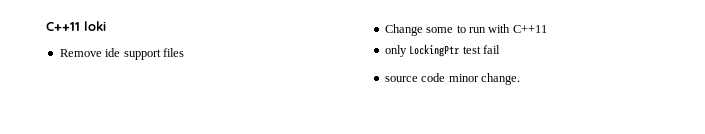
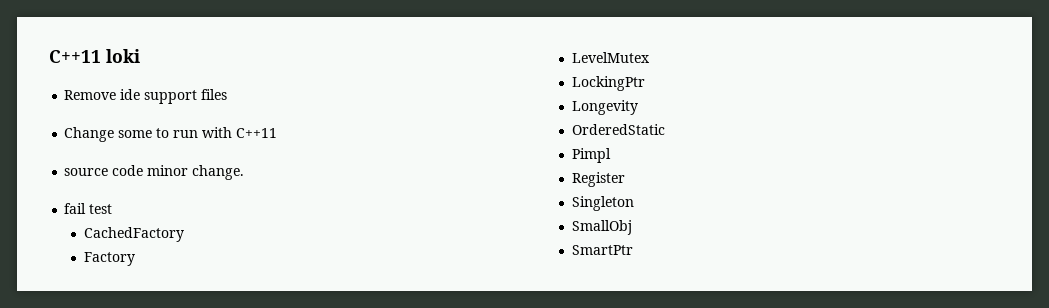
- only LockingPtr test fail
+ fail test
+ CachedFactory
+ Factory
+ LevelMutex
+ LockingPtr
+ Longevity
+ OrderedStatic
+ Pimpl
+ Register
+ Singleton
+ SmallObj
+ SmartPtr

